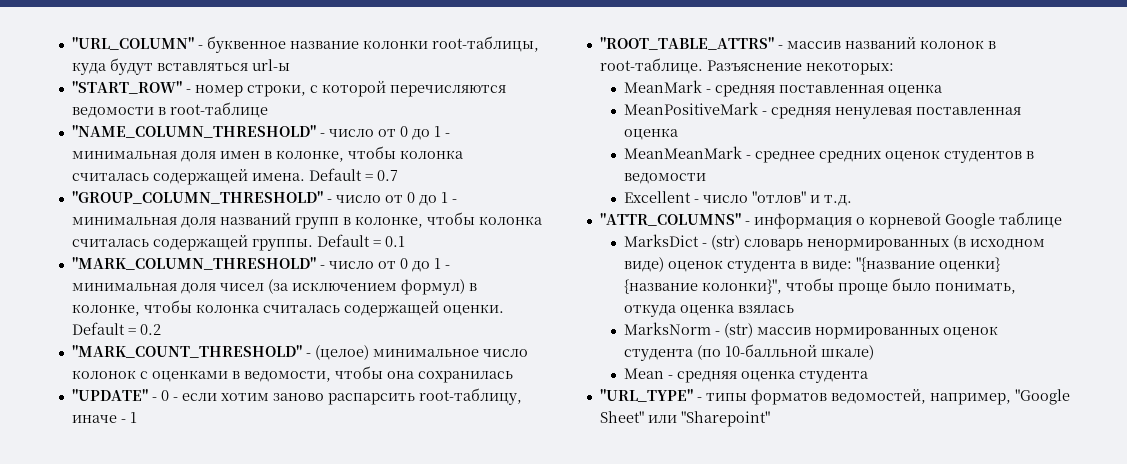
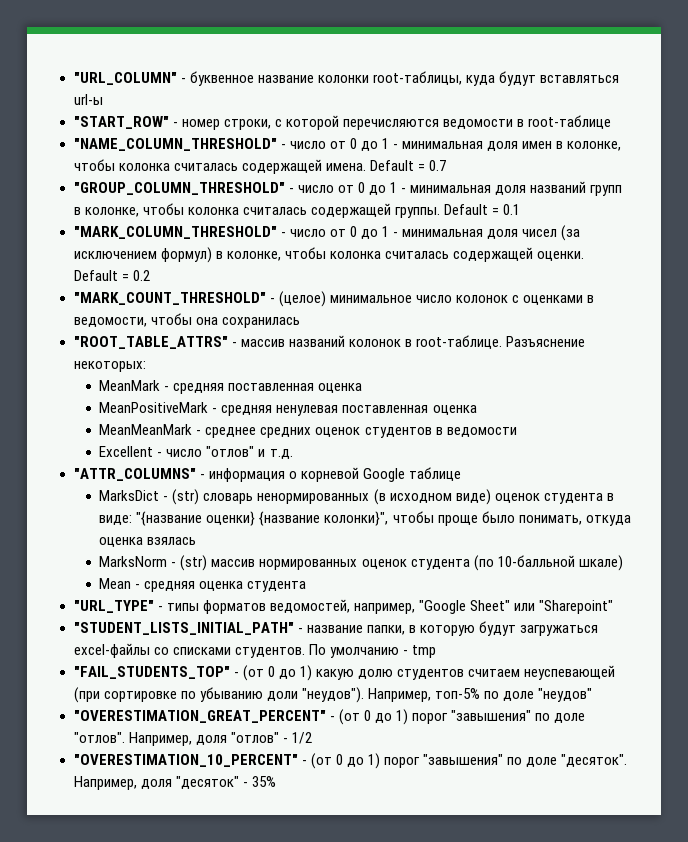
- "UPDATE" - 0 - если хотим заново распарсить root-таблицу, иначе - 1
+ "STUDENT_LISTS_INITIAL_PATH" - название папки, в которую будут загружаться excel-файлы со списками студентов. По умолчанию - tmp
+ "FAIL_STUDENTS_TOP" - (от 0 до 1) какую долю студентов считаем неуспевающей (при сортировке по убыванию доли "неудов"). Например, топ-5% по доле "неудов"
+ "OVERESTIMATION_GREAT_PERCENT" - (от 0 до 1) порог "завышения" по доле "отлов". Например, доля "отлов" - 1/2
+ "OVERESTIMATION_10_PERCENT" - (от 0 до 1) порог "завышения" по доле "десяток". Например, доля "десяток" - 35%

